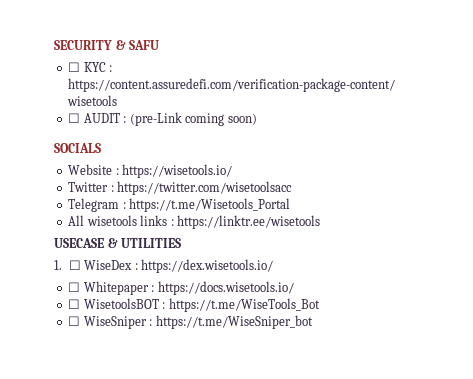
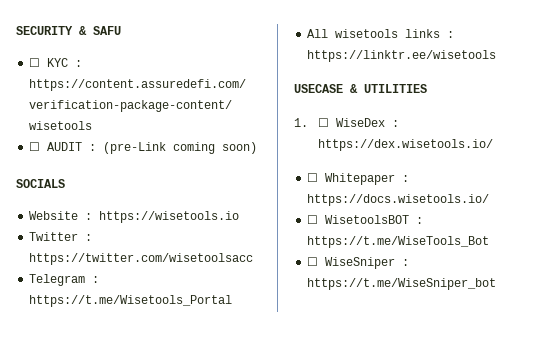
- Website : https://wisetools.io/
+ Website : https://wisetools.io

